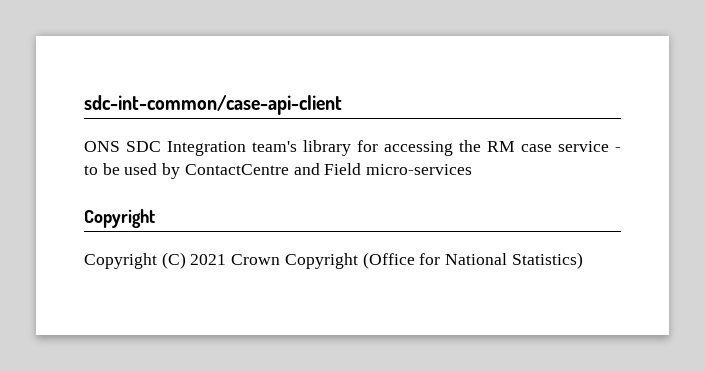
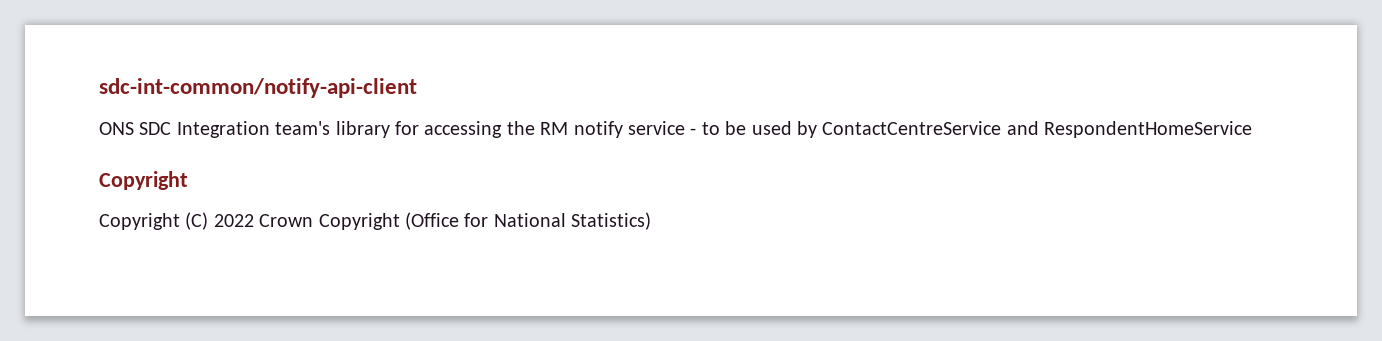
- sdc-int-common/case-api-client
+ sdc-int-common/notify-api-client
- ONS SDC Integration team's library for accessing the RM case service - to be used by ContactCentre and Field micro-services
+ ONS SDC Integration team's library for accessing the RM notify service - to be used by ContactCentreService and RespondentHomeService
- Copyright (C) 2021 Crown Copyright (Office for National Statistics)
+ Copyright (C) 2022 Crown Copyright (Office for National Statistics)

